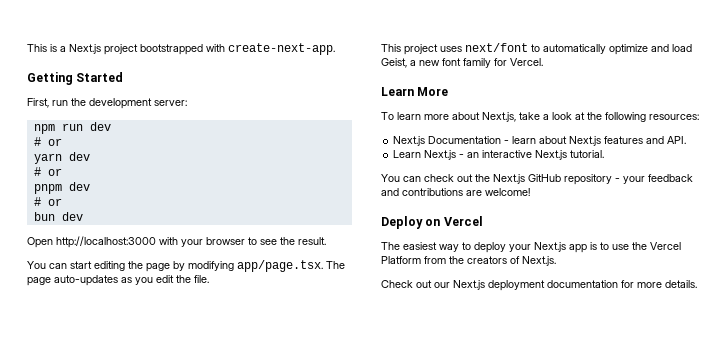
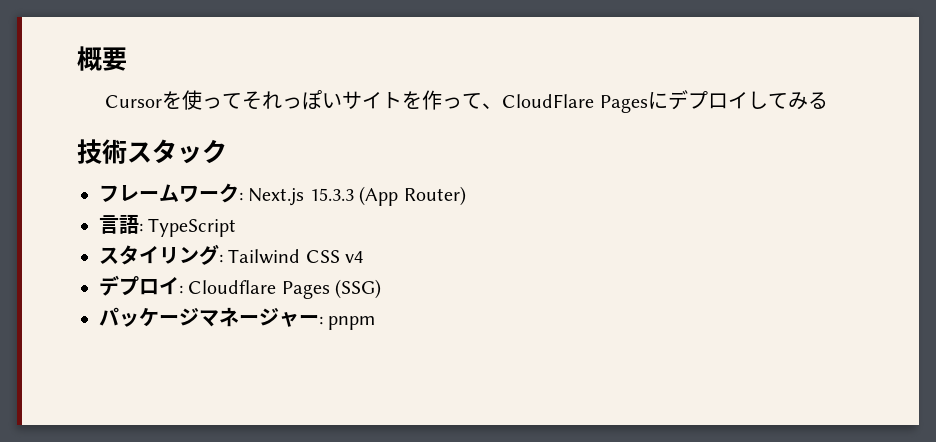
- This is a Next.js project bootstrapped with create-next-app.
- Getting Started
- First, run the development server:
- npm run dev
- # or
- yarn dev
- # or
- pnpm dev
- # or
- bun dev
- Open http://localhost:3000 with your browser to see the result.
- You can start editing the page by modifying app/page.tsx. The page auto-updates as you edit the file.
- This project uses next/font to automatically optimize and load Geist, a new font family for Vercel.
- Learn More
- To learn more about Next.js, take a look at the following resources:
- Next.js Documentation - learn about Next.js features and API.
- Learn Next.js - an interactive Next.js tutorial.
- You can check out the Next.js GitHub repository - your feedback and contributions are welcome!
- Deploy on Vercel
- The easiest way to deploy your Next.js app is to use the Vercel Platform from the creators of Next.js.
- Check out our Next.js deployment documentation for more details.
+ 概要
+ Cursorを使ってそれっぽいサイトを作って、CloudFlare Pagesにデプロイしてみる
+ 技術スタック
+ フレームワーク: Next.js 15.3.3 (App Router)
+ 言語: TypeScript
+ スタイリング: Tailwind CSS v4
+ デプロイ: Cloudflare Pages (SSG)
+ パッケージマネージャー: pnpm

